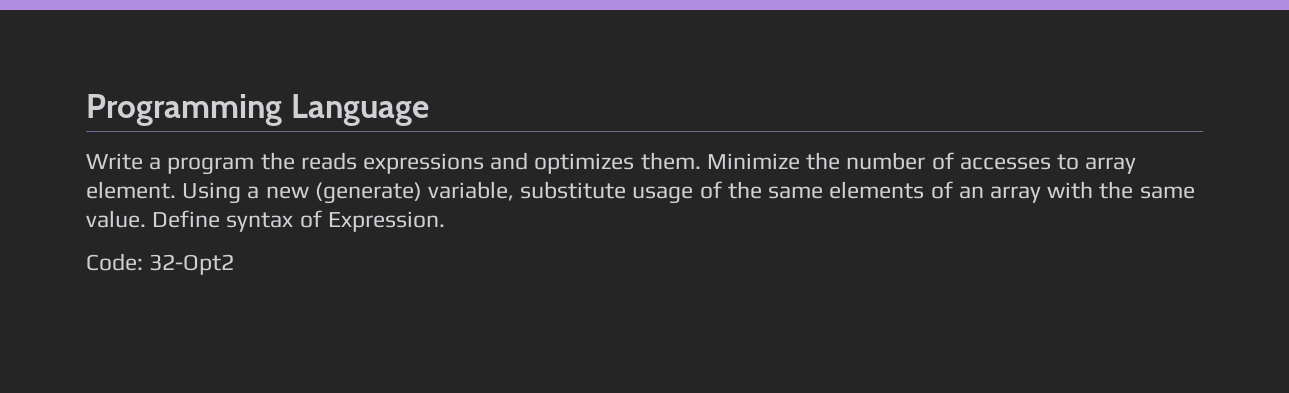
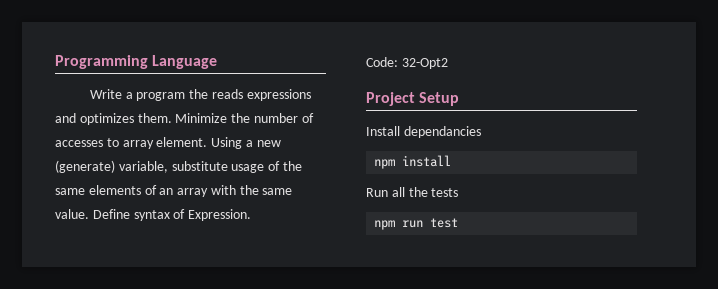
+ Project Setup
+ Install dependancies
+ npm install
+ Run all the tests
+ npm run test

